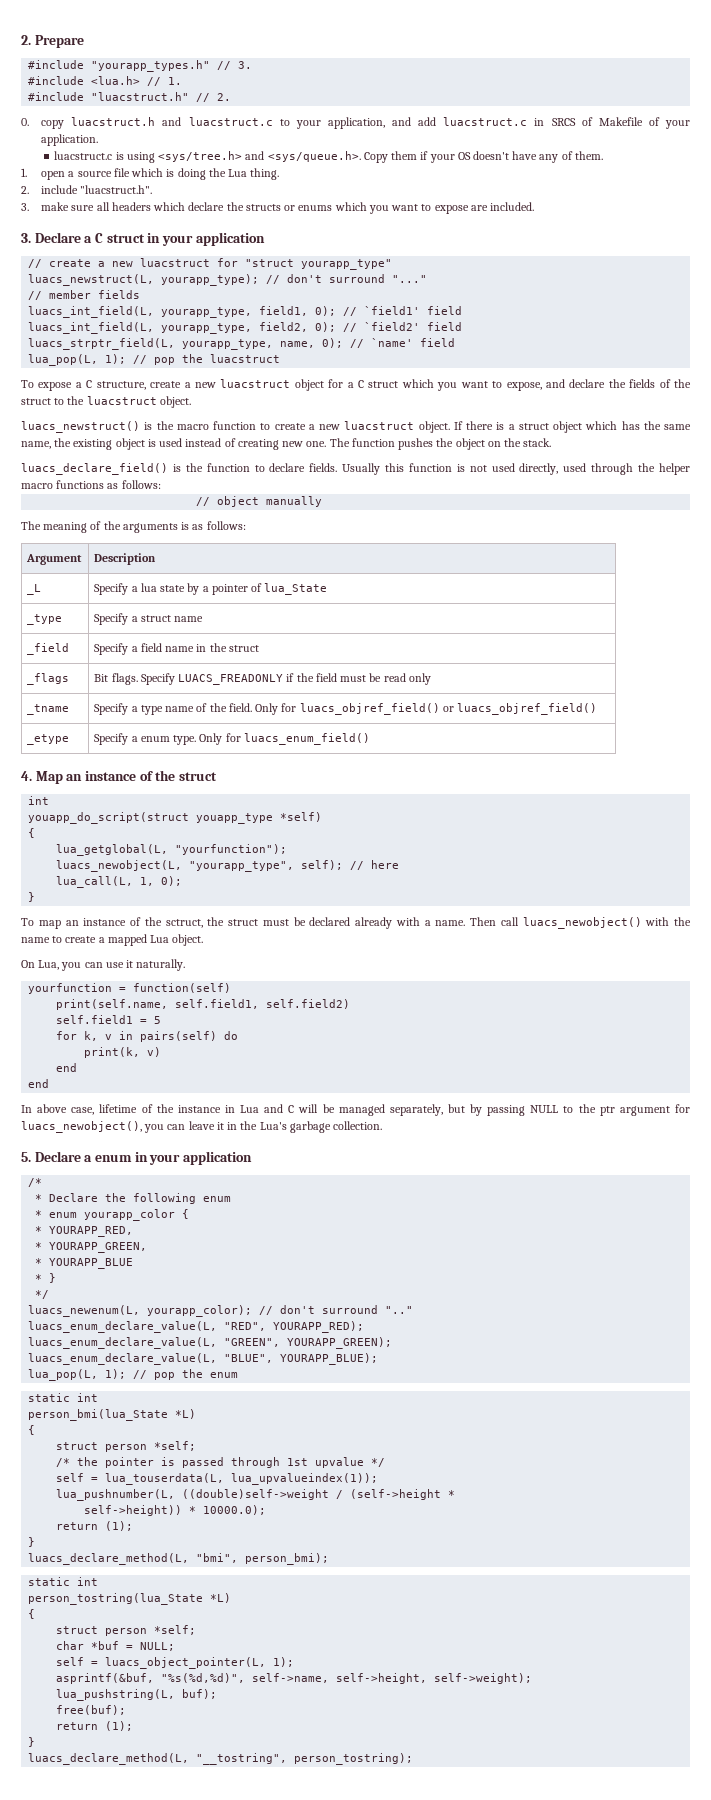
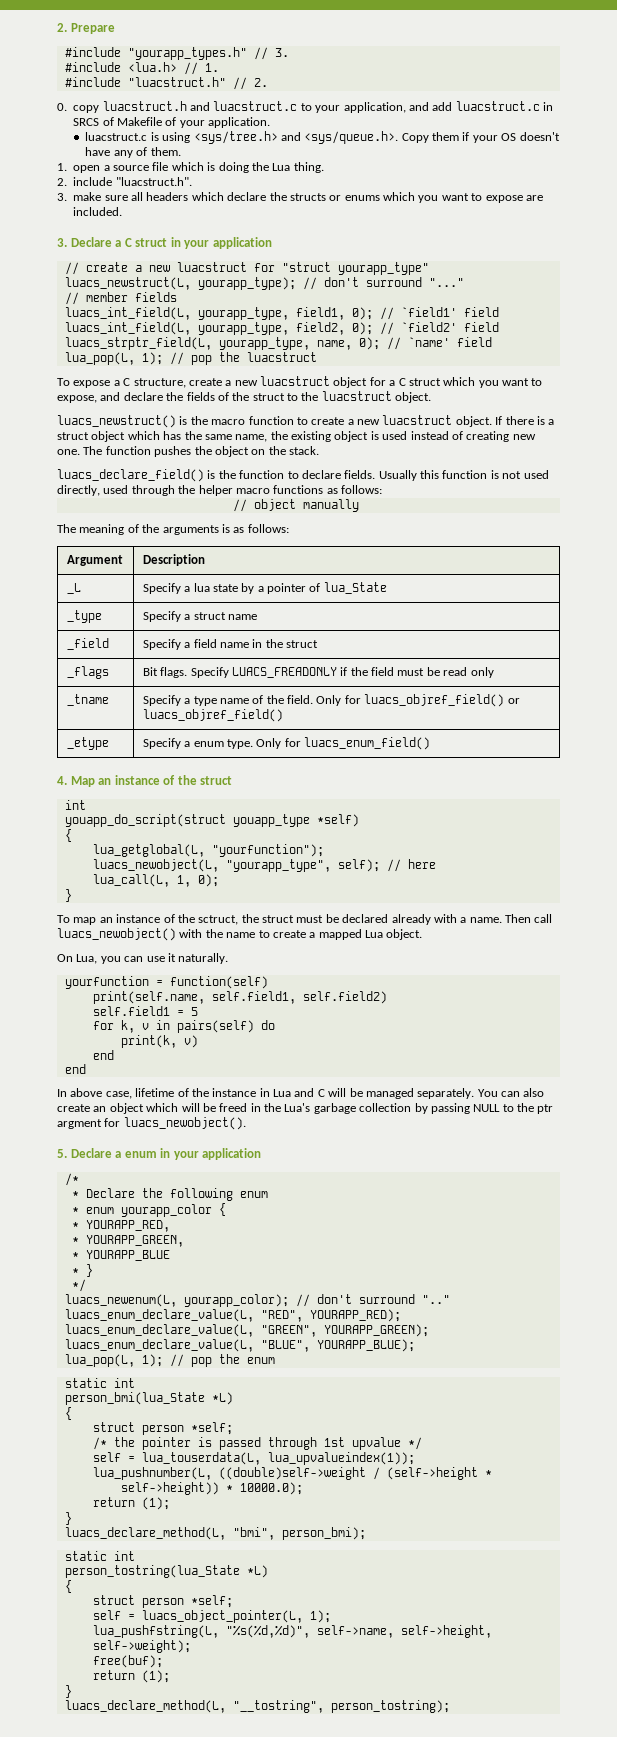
- In above case, lifetime of the instance in Lua and C will be managed separately, but by passing NULL to the ptr argument for luacs_newobject(), you can leave it in the Lua's garbage collection.
+ In above case, lifetime of the instance in Lua and C will be managed separately. You can also create an object which will be freed in the Lua's garbage collection by passing NULL to the ptr argment for luacs_newobject().
- char *buf = NULL;
- asprintf(&buf, "%s(%d,%d)", self->name, self->height, self->weight);
+ lua_pushfstring(L, "%s(%d,%d)", self->name, self->height, self->weight);
- lua_pushstring(L, buf);

